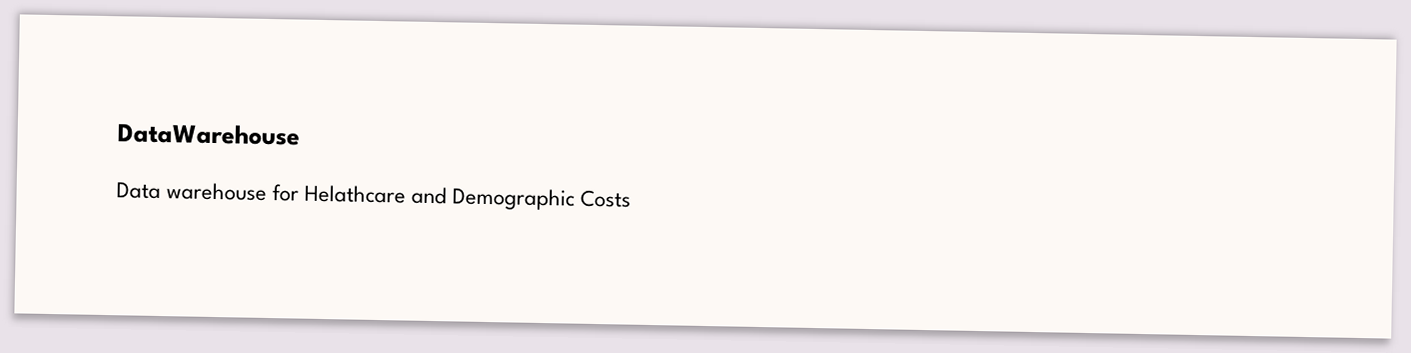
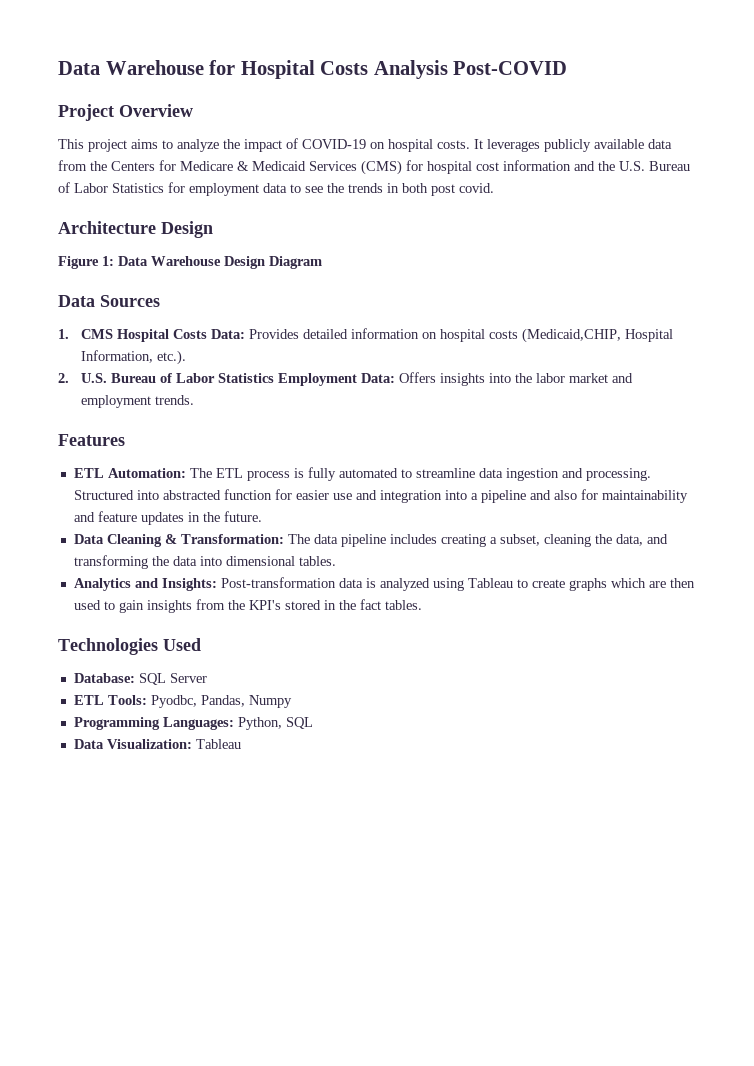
- DataWarehouse
- Data warehouse for Helathcare and Demographic Costs
+ Data Warehouse for Hospital Costs Analysis Post-COVID
+ Project Overview
+ This project aims to analyze the impact of COVID-19 on hospital costs. It leverages publicly available data from the Centers for Medicare & Medicaid Services (CMS) for hospital cost information and the U.S. Bureau of Labor Statistics for employment data to see the trends in both post covid.
+ Architecture Design
+ Figure 1: Data Warehouse Design Diagram
+ Data Sources
+ 1. CMS Hospital Costs Data: Provides detailed information on hospital costs (Medicaid,CHIP, Hospital Information, etc.).
+ 2. U.S. Bureau of Labor Statistics Employment Data: Offers insights into the labor market and employment trends.
+ Features
+ ETL Automation: The ETL process is fully automated to streamline data ingestion and processing. Structured into abstracted function for easier use and integration into a pipeline and also for maintainability and feature updates in the future.
+ Data Cleaning & Transformation: The data pipeline includes creating a subset, cleaning the data, and transforming the data into dimensional tables.
+ Analytics and Insights: Post-transformation data is analyzed using Tableau to create graphs which are then used to gain insights from the KPI's stored in the fact tables.
+ Technologies Used
+ Database: SQL Server
+ ETL Tools: Pyodbc, Pandas, Numpy
+ Programming Languages: Python, SQL
+ Data Visualization: Tableau

